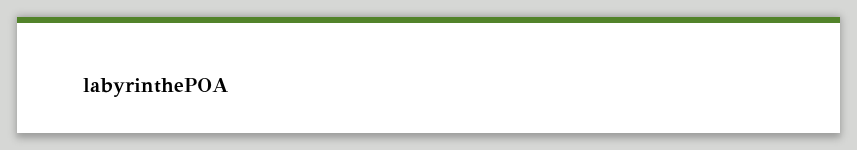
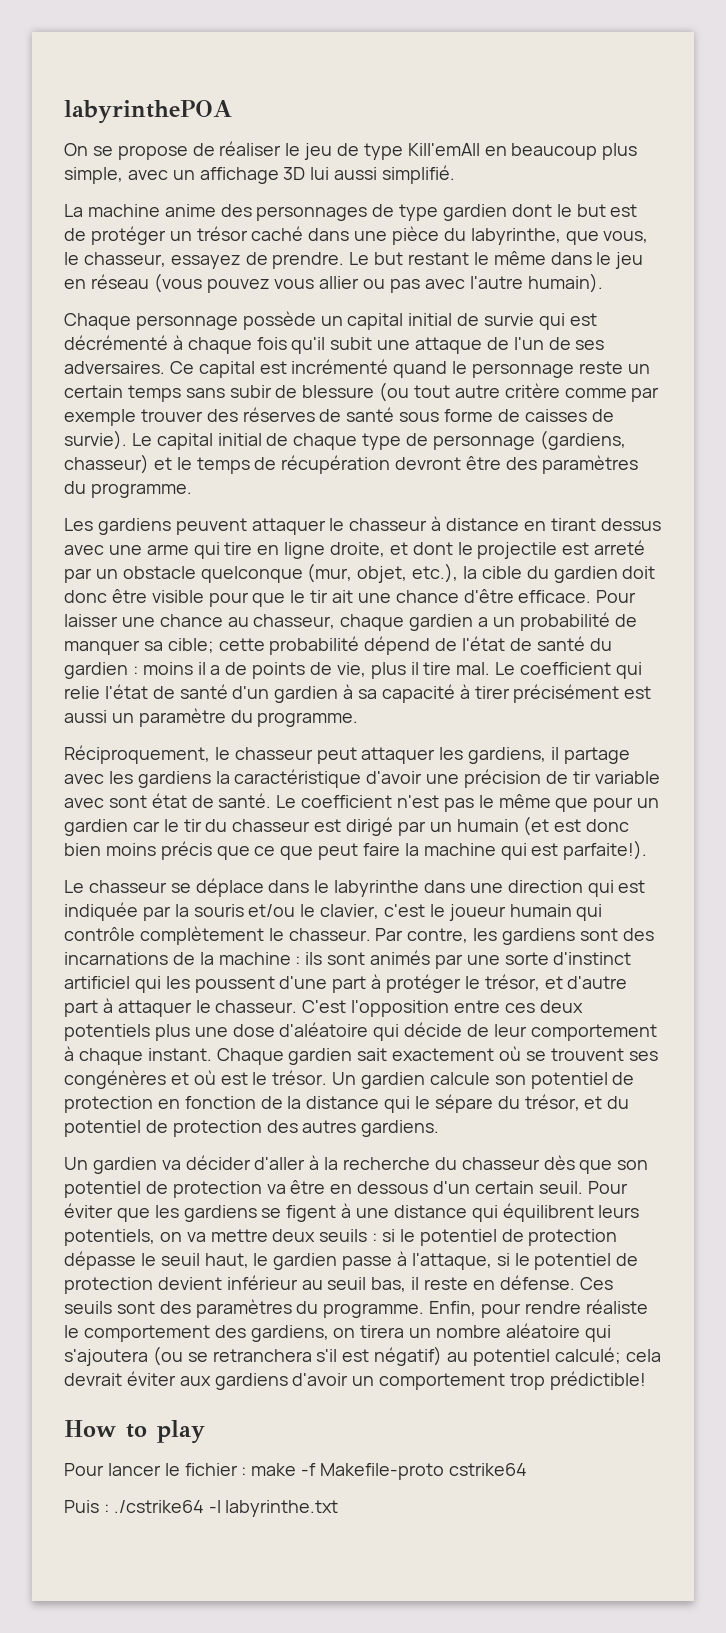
+ On se propose de réaliser le jeu de type Kill'emAll en beaucoup plus simple, avec un affichage 3D lui aussi simplifié.
+ La machine anime des personnages de type gardien dont le but est de protéger un trésor caché dans une pièce du labyrinthe, que vous, le chasseur, essayez de prendre. Le but restant le même dans le jeu en réseau (vous pouvez vous allier ou pas avec l'autre humain).
+ Chaque personnage possède un capital initial de survie qui est décrémenté à chaque fois qu'il subit une attaque de l'un de ses adversaires. Ce capital est incrémenté quand le personnage reste un certain temps sans subir de blessure (ou tout autre critère comme par exemple trouver des réserves de santé sous forme de caisses de survie). Le capital initial de chaque type de personnage (gardiens, chasseur) et le temps de récupération devront être des paramètres du programme.
+ Les gardiens peuvent attaquer le chasseur à distance en tirant dessus avec une arme qui tire en ligne droite, et dont le projectile est arreté par un obstacle quelconque (mur, objet, etc.), la cible du gardien doit donc être visible pour que le tir ait une chance d'être efficace. Pour laisser une chance au chasseur, chaque gardien a un probabilité de manquer sa cible; cette probabilité dépend de l'état de santé du gardien : moins il a de points de vie, plus il tire mal. Le coefficient qui relie l'état de santé d'un gardien à sa capacité à tirer précisément est aussi un paramètre du programme.
+ Réciproquement, le chasseur peut attaquer les gardiens, il partage avec les gardiens la caractéristique d'avoir une précision de tir variable avec sont état de santé. Le coefficient n'est pas le même que pour un gardien car le tir du chasseur est dirigé par un humain (et est donc bien moins précis que ce que peut faire la machine qui est parfaite!).
+ Le chasseur se déplace dans le labyrinthe dans une direction qui est indiquée par la souris et/ou le clavier, c'est le joueur humain qui contrôle complètement le chasseur. Par contre, les gardiens sont des incarnations de la machine : ils sont animés par une sorte d'instinct artificiel qui les poussent d'une part à protéger le trésor, et d'autre part à attaquer le chasseur. C'est l'opposition entre ces deux potentiels plus une dose d'aléatoire qui décide de leur comportement à chaque instant. Chaque gardien sait exactement où se trouvent ses congénères et où est le trésor. Un gardien calcule son potentiel de protection en fonction de la distance qui le sépare du trésor, et du potentiel de protection des autres gardiens.
+ Un gardien va décider d'aller à la recherche du chasseur dès que son potentiel de protection va être en dessous d'un certain seuil. Pour éviter que les gardiens se figent à une distance qui équilibrent leurs potentiels, on va mettre deux seuils : si le potentiel de protection dépasse le seuil haut, le gardien passe à l'attaque, si le potentiel de protection devient inférieur au seuil bas, il reste en défense. Ces seuils sont des paramètres du programme. Enfin, pour rendre réaliste le comportement des gardiens, on tirera un nombre aléatoire qui s'ajoutera (ou se retranchera s'il est négatif) au potentiel calculé; cela devrait éviter aux gardiens d'avoir un comportement trop prédictible!
+ How to play
+ Pour lancer le fichier : make -f Makefile-proto cstrike64
+ Puis : ./cstrike64 -l labyrinthe.txt

